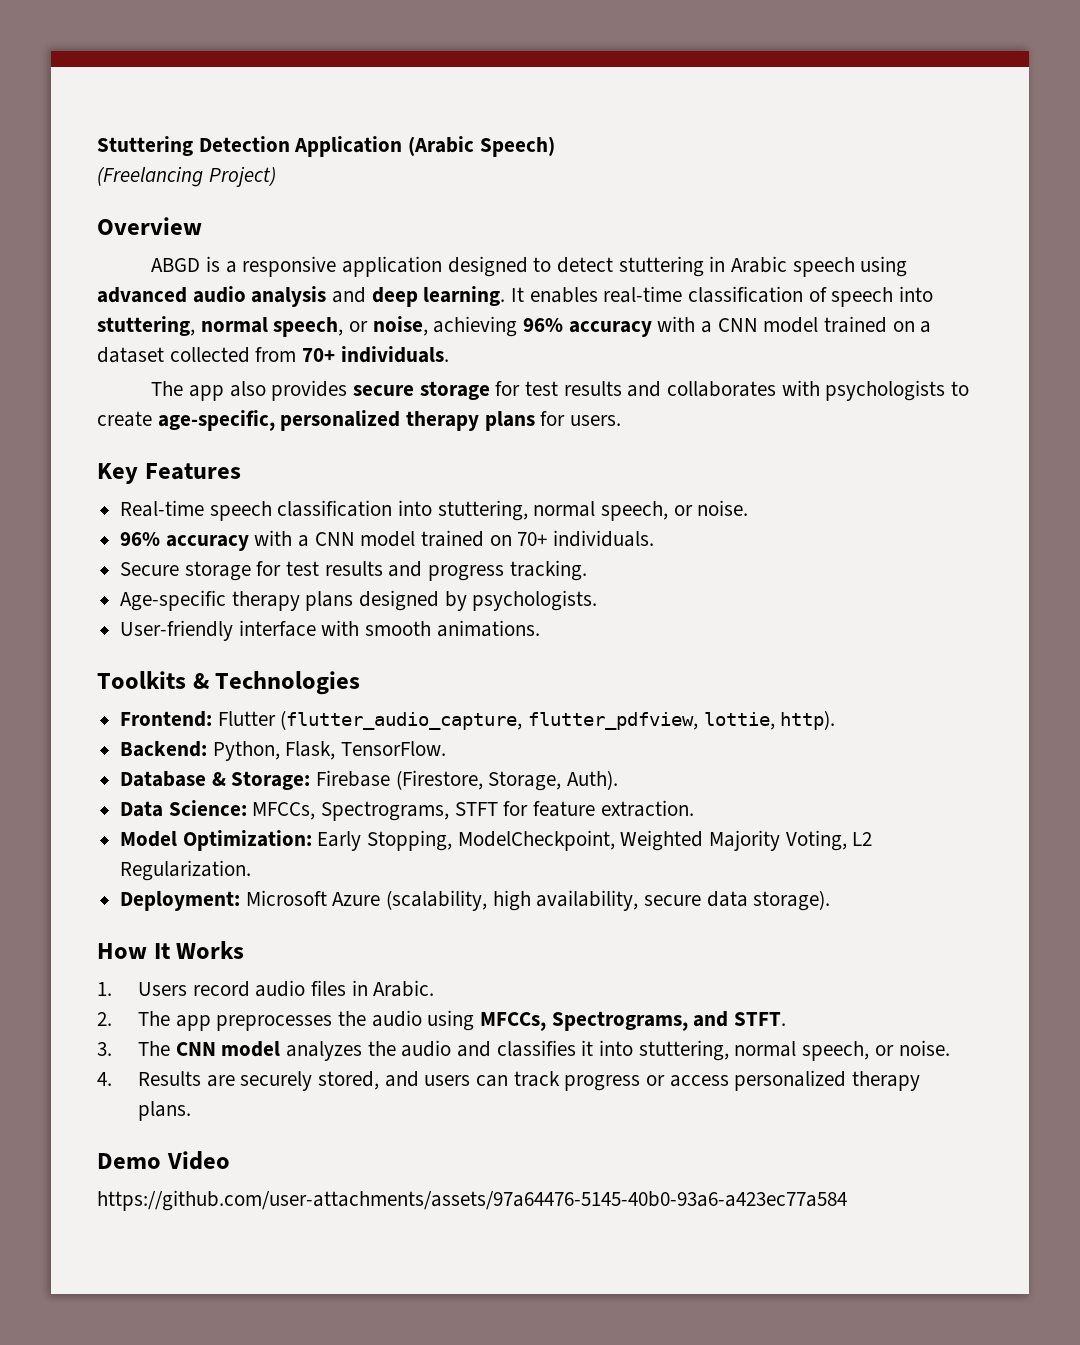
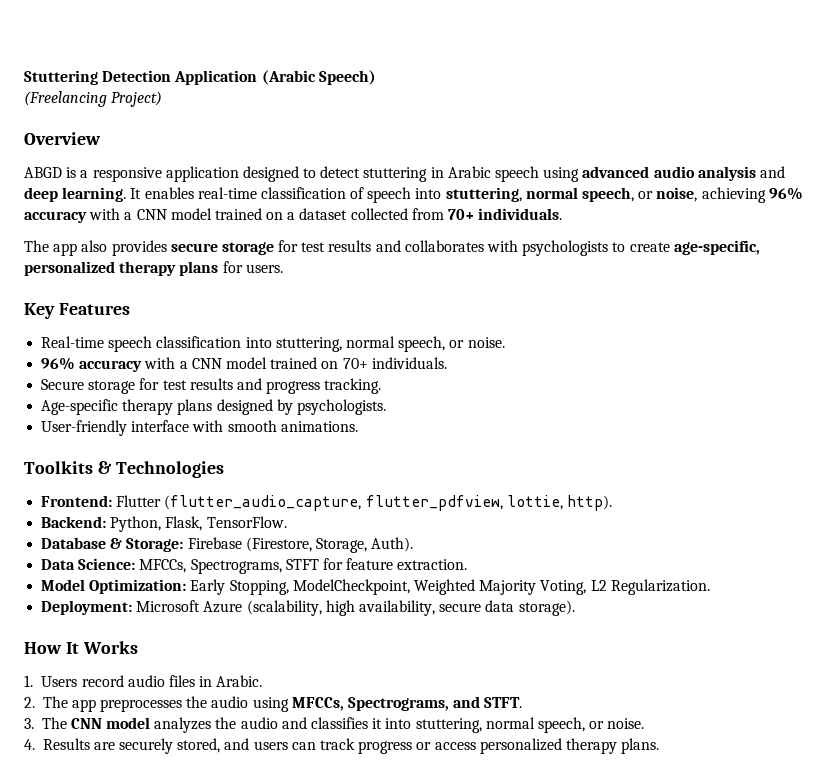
- Demo Video
- https://github.com/user-attachments/assets/97a64476-5145-40b0-93a6-a423ec77a584

